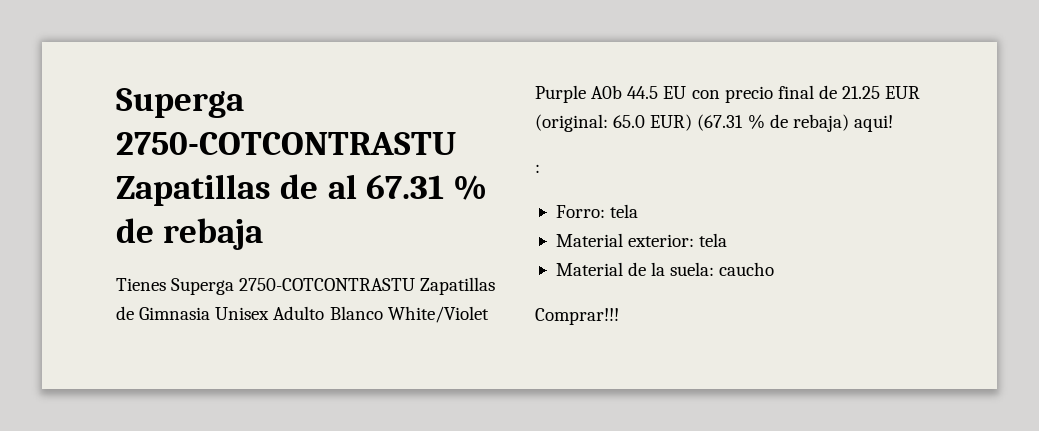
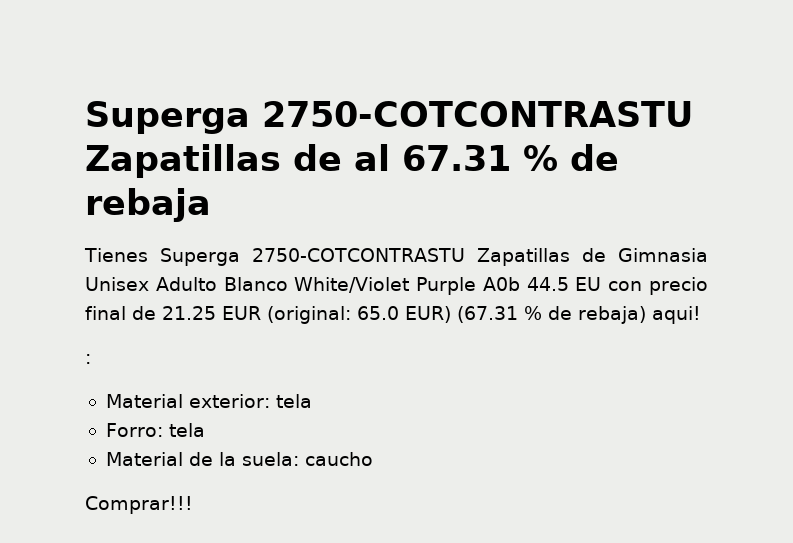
+ Material exterior: tela
  Forro: tela
- Material exterior: tela

